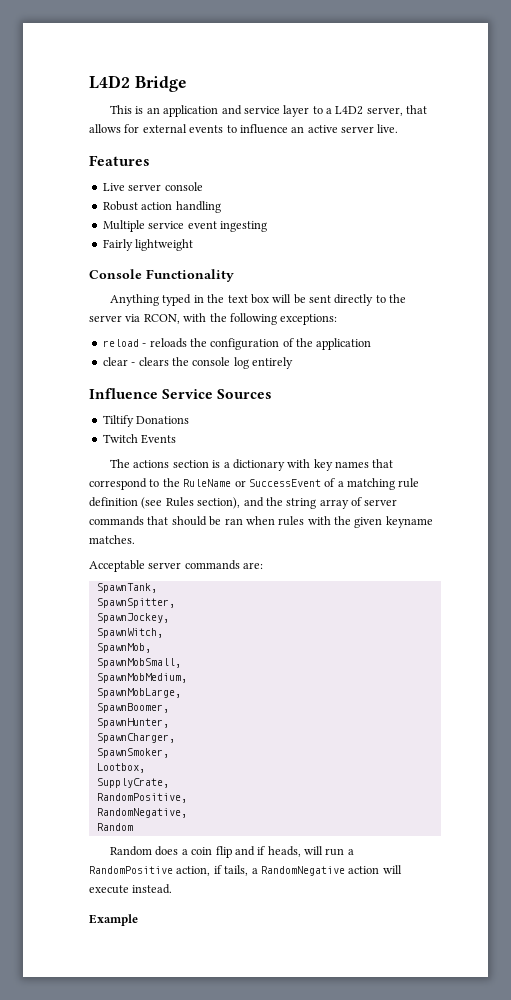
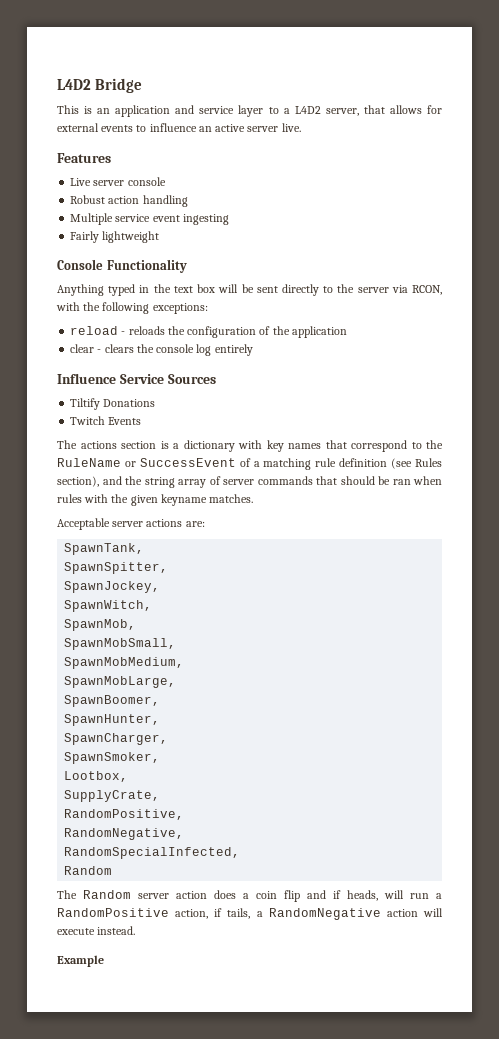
- Acceptable server commands are:
+ Acceptable server actions are:
+ RandomSpecialInfected,
- Random does a coin flip and if heads, will run a RandomPositive action, if tails, a RandomNegative action will execute instead.
+ The Random server action does a coin flip and if heads, will run a RandomPositive action, if tails, a RandomNegative action will execute instead.

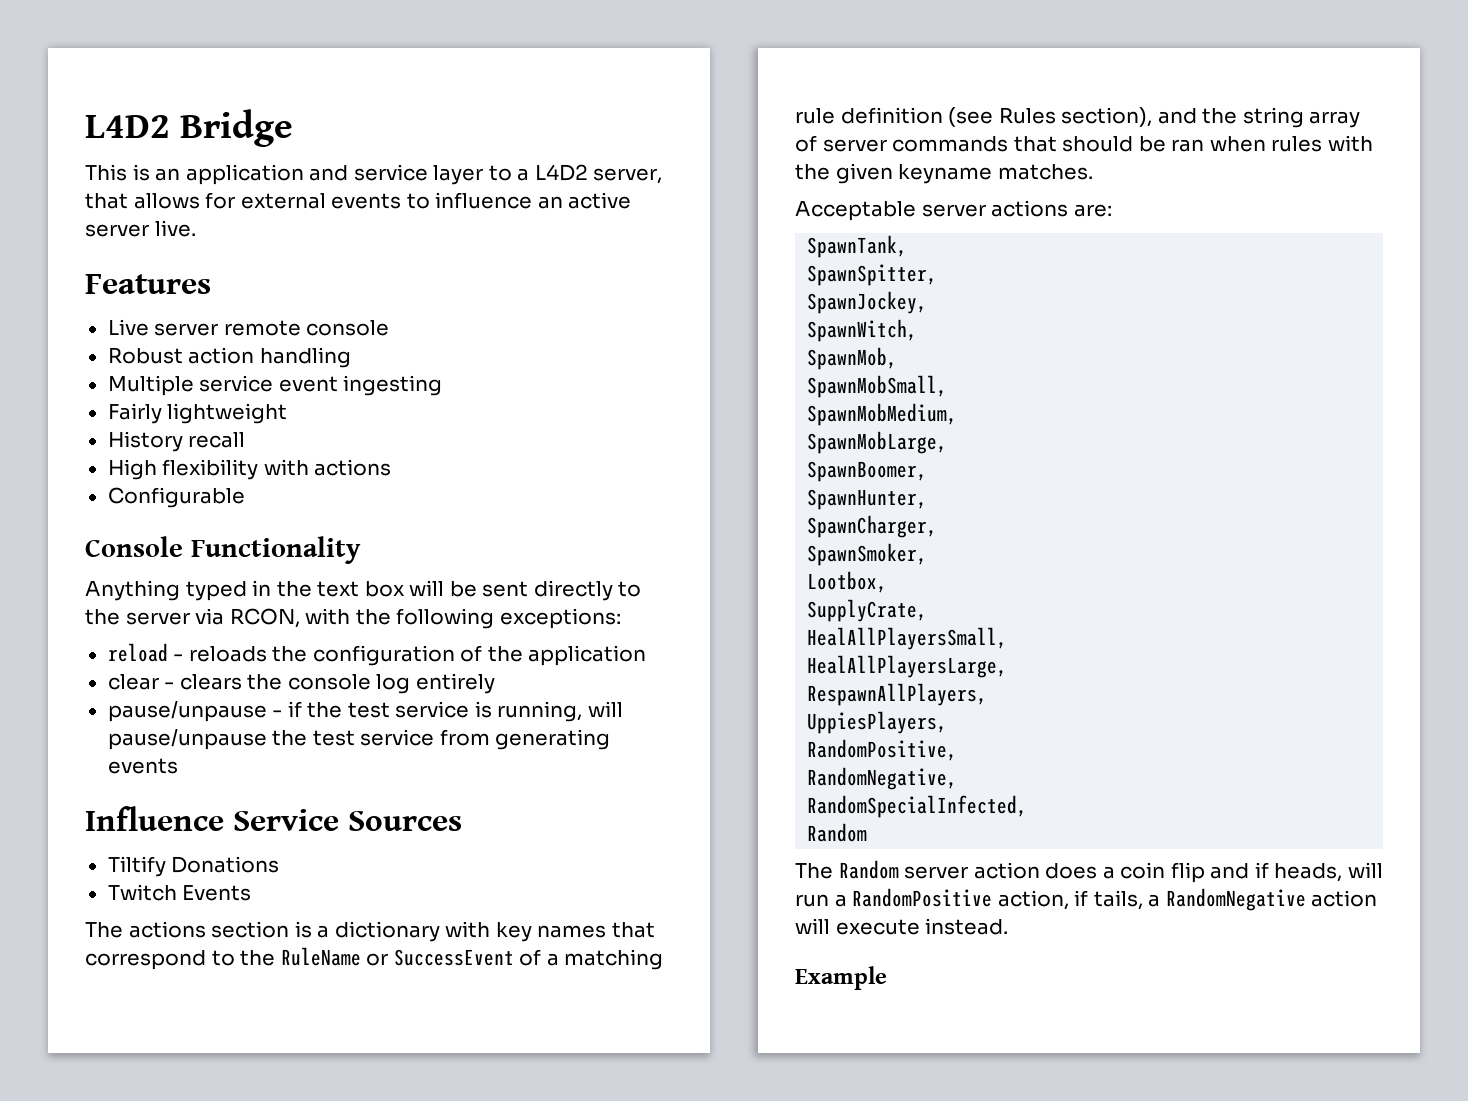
- Live server console
+ Live server remote console
+ History recall
+ High flexibility with actions
+ Configurable
+ pause/unpause - if the test service is running, will pause/unpause the test service from generating events
+ HealAllPlayersSmall,
+ HealAllPlayersLarge,
+ RespawnAllPlayers,
+ UppiesPlayers,

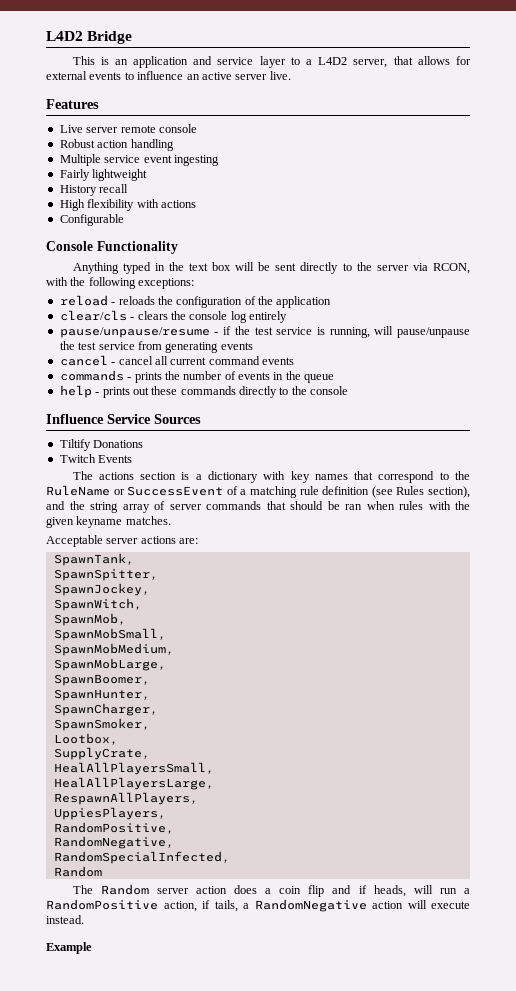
- clear - clears the console log entirely
+ clear/cls - clears the console log entirely
- pause/unpause - if the test service is running, will pause/unpause the test service from generating events
+ pause/unpause/resume - if the test service is running, will pause/unpause the test service from generating events
+ cancel - cancel all current command events
+ commands - prints the number of events in the queue
+ help - prints out these commands directly to the console

